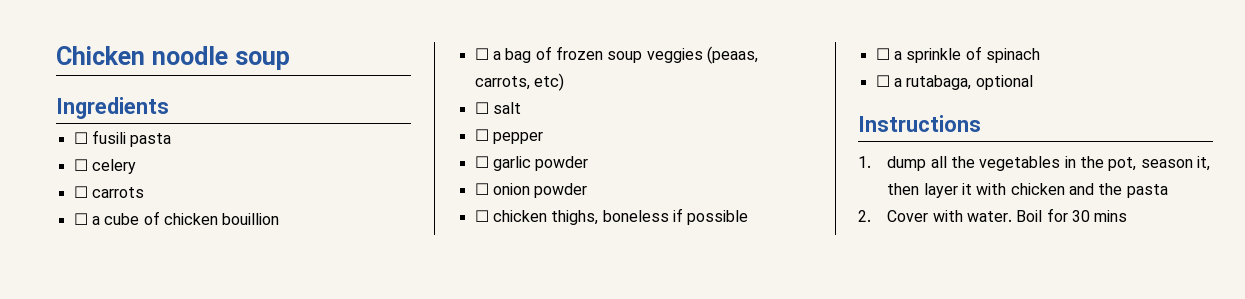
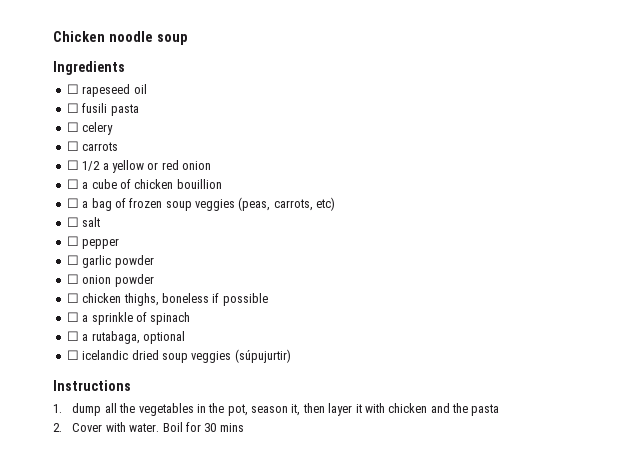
+ ☐ rapeseed oil
+ ☐ 1/2 a yellow or red onion
- ☐ a bag of frozen soup veggies (peaas, carrots, etc)
+ ☐ a bag of frozen soup veggies (peas, carrots, etc)
+ ☐ icelandic dried soup veggies (súpujurtir)

